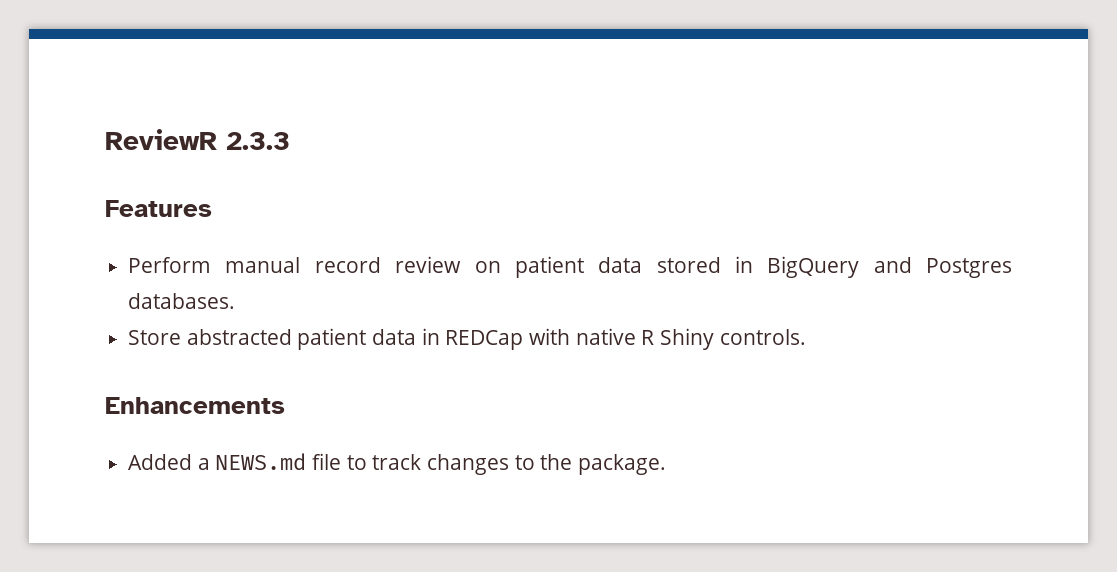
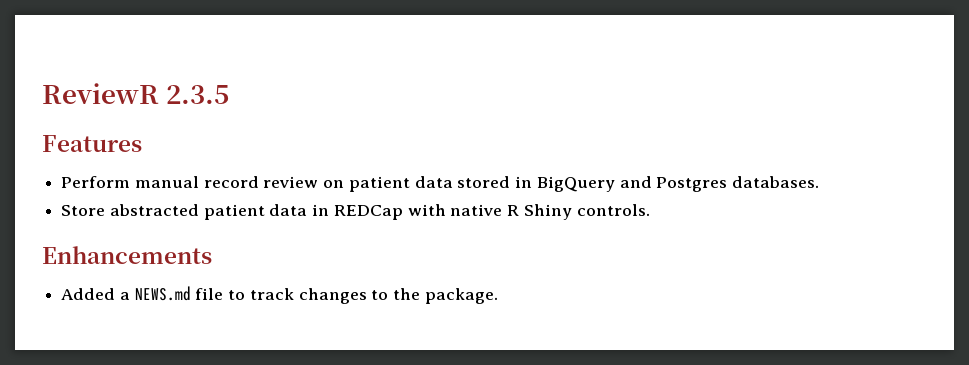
- ReviewR 2.3.3
+ ReviewR 2.3.5

